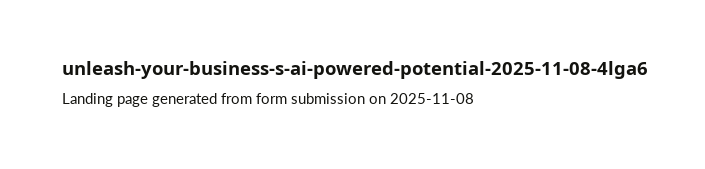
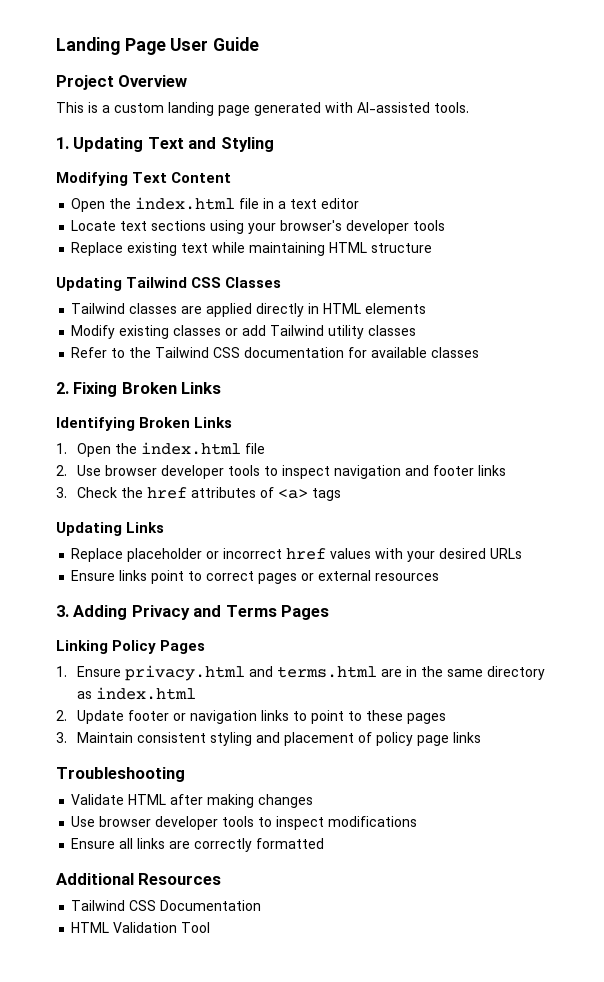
- unleash-your-business-s-ai-powered-potential-2025-11-08-4lga6
- Landing page generated from form submission on 2025-11-08
+ Landing Page User Guide
+ Project Overview
+ This is a custom landing page generated with AI-assisted tools.
+ 1. Updating Text and Styling
+ Modifying Text Content
+ Open the index.html file in a text editor
+ Locate text sections using your browser's developer tools
+ Replace existing text while maintaining HTML structure
+ Updating Tailwind CSS Classes
+ Tailwind classes are applied directly in HTML elements
+ Modify existing classes or add Tailwind utility classes
+ Refer to the Tailwind CSS documentation for available classes
+ 2. Fixing Broken Links
+ Identifying Broken Links
+ 1. Open the index.html file
+ 2. Use browser developer tools to inspect navigation and footer links
+ 3. Check the href attributes of <a> tags
+ Updating Links
+ Replace placeholder or incorrect href values with your desired URLs
+ Ensure links point to correct pages or external resources
+ 3. Adding Privacy and Terms Pages
+ Linking Policy Pages
+ 1. Ensure privacy.html and terms.html are in the same directory as index.html
+ 2. Update footer or navigation links to point to these pages
+ 3. Maintain consistent styling and placement of policy page links
+ Troubleshooting
+ Validate HTML after making changes
+ Use browser developer tools to inspect modifications
+ Ensure all links are correctly formatted
+ Additional Resources
+ Tailwind CSS Documentation
+ HTML Validation Tool

